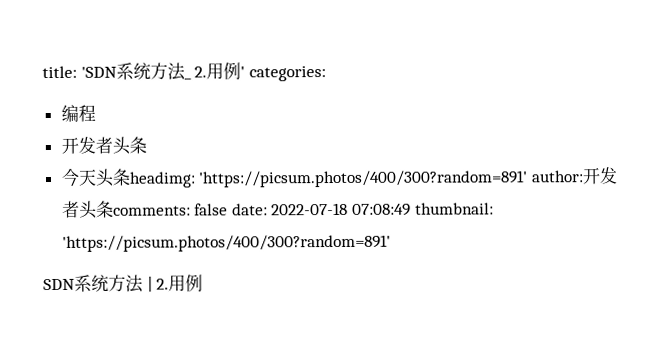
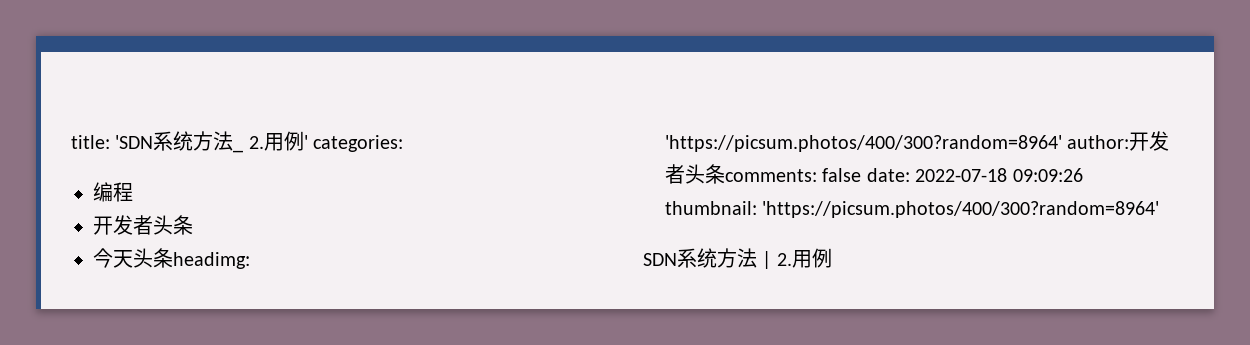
- 今天头条headimg: 'https://picsum.photos/400/300?random=891' author:开发者头条comments: false date: 2022-07-18 07:08:49 thumbnail: 'https://picsum.photos/400/300?random=891'
+ 今天头条headimg: 'https://picsum.photos/400/300?random=8964' author:开发者头条comments: false date: 2022-07-18 09:09:26 thumbnail: 'https://picsum.photos/400/300?random=8964'

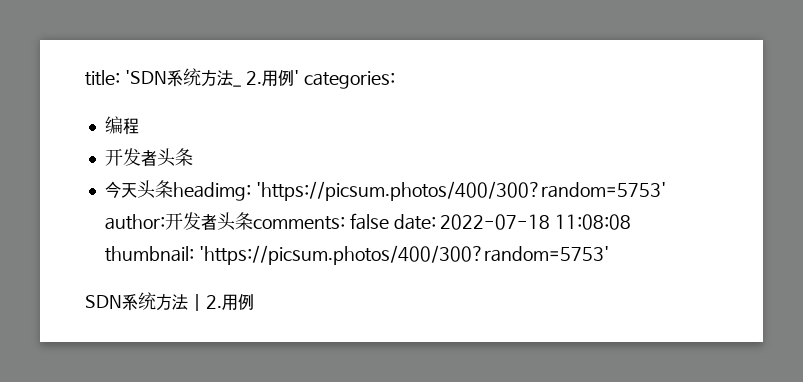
- 今天头条headimg: 'https://picsum.photos/400/300?random=8964' author:开发者头条comments: false date: 2022-07-18 09:09:26 thumbnail: 'https://picsum.photos/400/300?random=8964'
+ 今天头条headimg: 'https://picsum.photos/400/300?random=5753' author:开发者头条comments: false date: 2022-07-18 11:08:08 thumbnail: 'https://picsum.photos/400/300?random=5753'

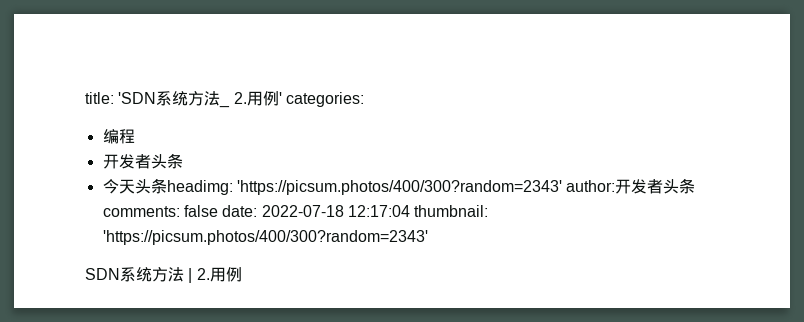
- 今天头条headimg: 'https://picsum.photos/400/300?random=5753' author:开发者头条comments: false date: 2022-07-18 11:08:08 thumbnail: 'https://picsum.photos/400/300?random=5753'
+ 今天头条headimg: 'https://picsum.photos/400/300?random=2343' author:开发者头条comments: false date: 2022-07-18 12:17:04 thumbnail: 'https://picsum.photos/400/300?random=2343'

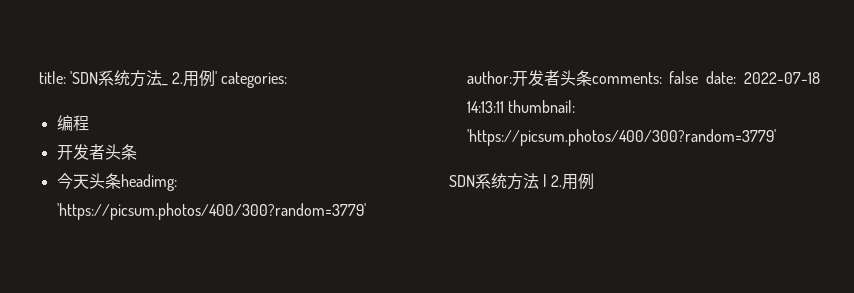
- 今天头条headimg: 'https://picsum.photos/400/300?random=2343' author:开发者头条comments: false date: 2022-07-18 12:17:04 thumbnail: 'https://picsum.photos/400/300?random=2343'
+ 今天头条headimg: 'https://picsum.photos/400/300?random=3779' author:开发者头条comments: false date: 2022-07-18 14:13:11 thumbnail: 'https://picsum.photos/400/300?random=3779'

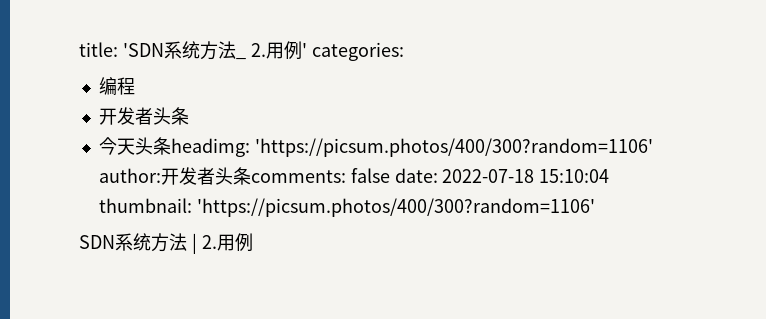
- 今天头条headimg: 'https://picsum.photos/400/300?random=3779' author:开发者头条comments: false date: 2022-07-18 14:13:11 thumbnail: 'https://picsum.photos/400/300?random=3779'
+ 今天头条headimg: 'https://picsum.photos/400/300?random=1106' author:开发者头条comments: false date: 2022-07-18 15:10:04 thumbnail: 'https://picsum.photos/400/300?random=1106'

